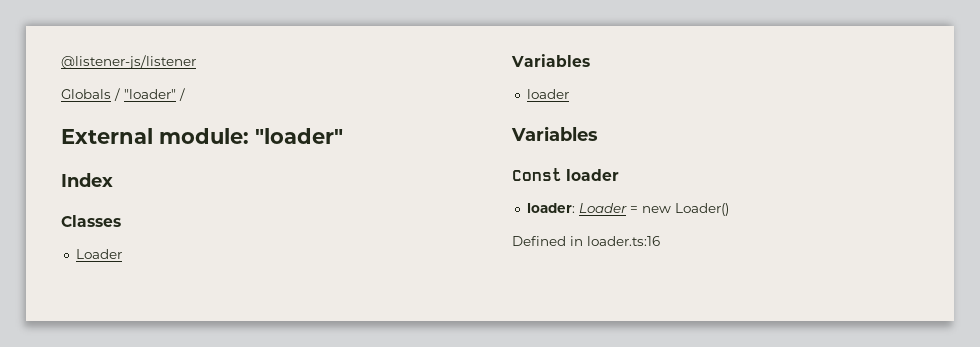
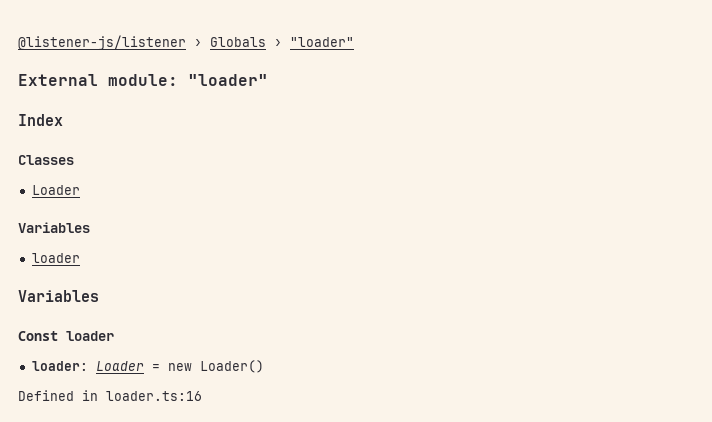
- @listener-js/listener
- Globals / "loader" /
+ @listener-js/listener › Globals › "loader"

